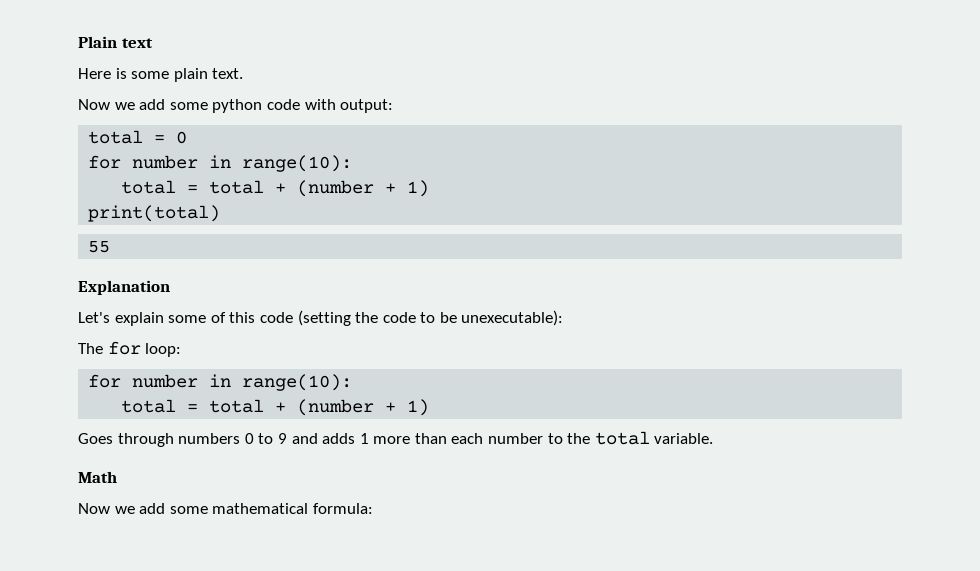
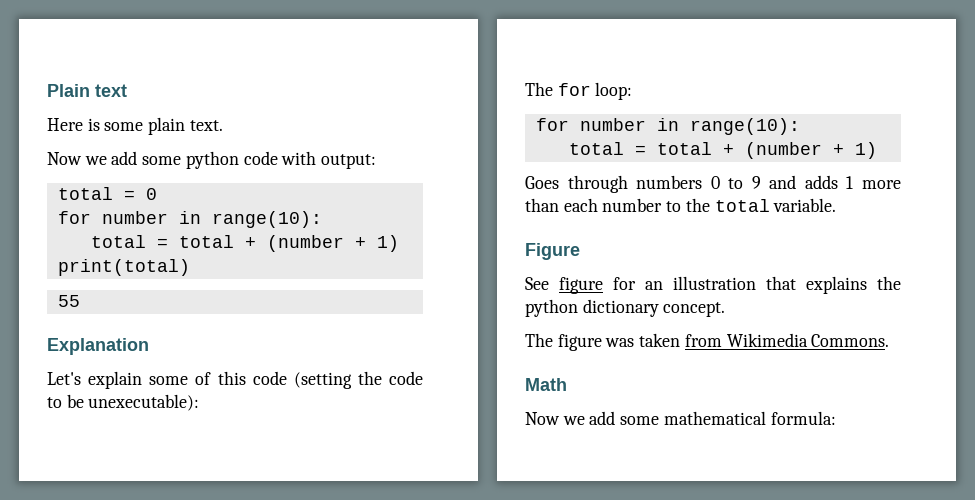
+ Figure
+ See figure for an illustration that explains the python dictionary concept.
+ The figure was taken from Wikimedia Commons.

